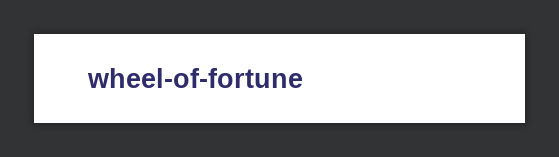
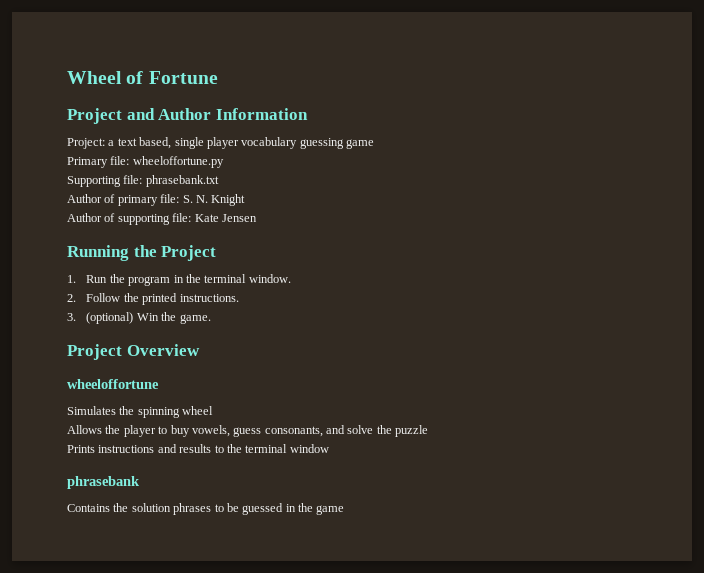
- wheel-of-fortune
+ Wheel of Fortune
+ Project and Author Information
+ Project: a text based, single player vocabulary guessing game
+ Primary file: wheeloffortune.py
+ Supporting file: phrasebank.txt
+ Author of primary file: S. N. Knight
+ Author of supporting file: Kate Jensen
+ Running the Project
+ 1. Run the program in the terminal window.
+ 2. Follow the printed instructions.
+ 3. (optional) Win the game.
+ Project Overview
+ wheeloffortune
+ Simulates the spinning wheel
+ Allows the player to buy vowels, guess consonants, and solve the puzzle
+ Prints instructions and results to the terminal window
+ phrasebank
+ Contains the solution phrases to be guessed in the game

